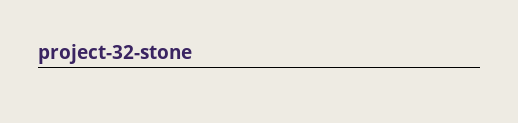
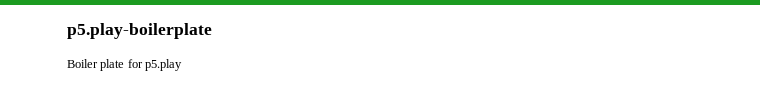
- project-32-stone
+ p5.play-boilerplate
+ Boiler plate for p5.play

